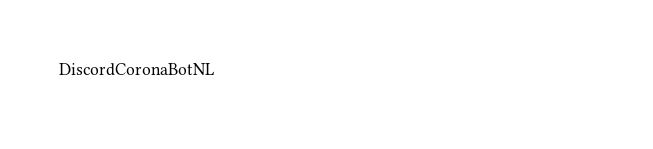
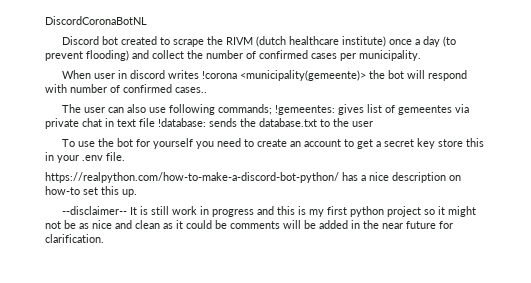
+ Discord bot created to scrape the RIVM (dutch healthcare institute) once a day (to prevent flooding) and collect the number of confirmed cases per municipality.
+ When user in discord writes !corona <municipality(gemeente)> the bot will respond with number of confirmed cases..
+ The user can also use following commands; !gemeentes: gives list of gemeentes via private chat in text file !database: sends the database.txt to the user
+ To use the bot for yourself you need to create an account to get a secret key store this in your .env file.
+ https://realpython.com/how-to-make-a-discord-bot-python/ has a nice description on how-to set this up.
+ --disclaimer-- It is still work in progress and this is my first python project so it might not be as nice and clean as it could be comments will be added in the near future for clarification.

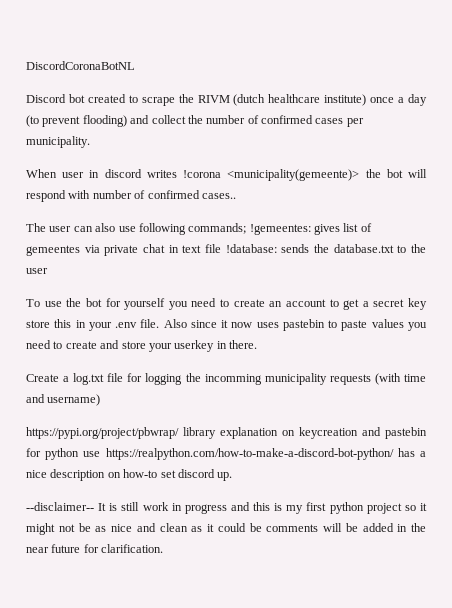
- To use the bot for yourself you need to create an account to get a secret key store this in your .env file.
- https://realpython.com/how-to-make-a-discord-bot-python/ has a nice description on how-to set this up.
+ To use the bot for yourself you need to create an account to get a secret key store this in your .env file. Also since it now uses pastebin to paste values you need to create and store your userkey in there.
+ Create a log.txt file for logging the incomming municipality requests (with time and username)
+ https://pypi.org/project/pbwrap/ library explanation on keycreation and pastebin for python use https://realpython.com/how-to-make-a-discord-bot-python/ has a nice description on how-to set discord up.

